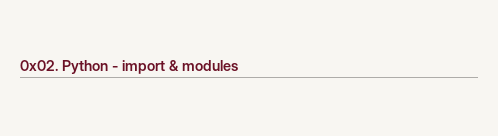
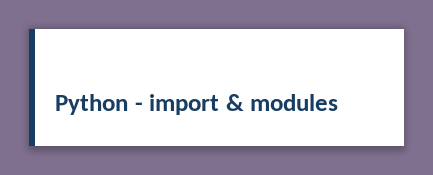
- 0x02.

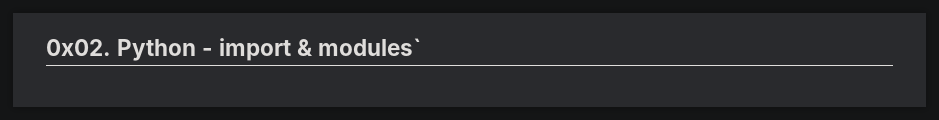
+ 0x02.
- Python - import & modules
+ Python - import & modules`

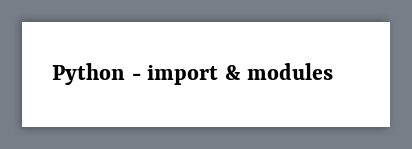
- 0x02. Python - import & modules`
+ Python - import & modules

